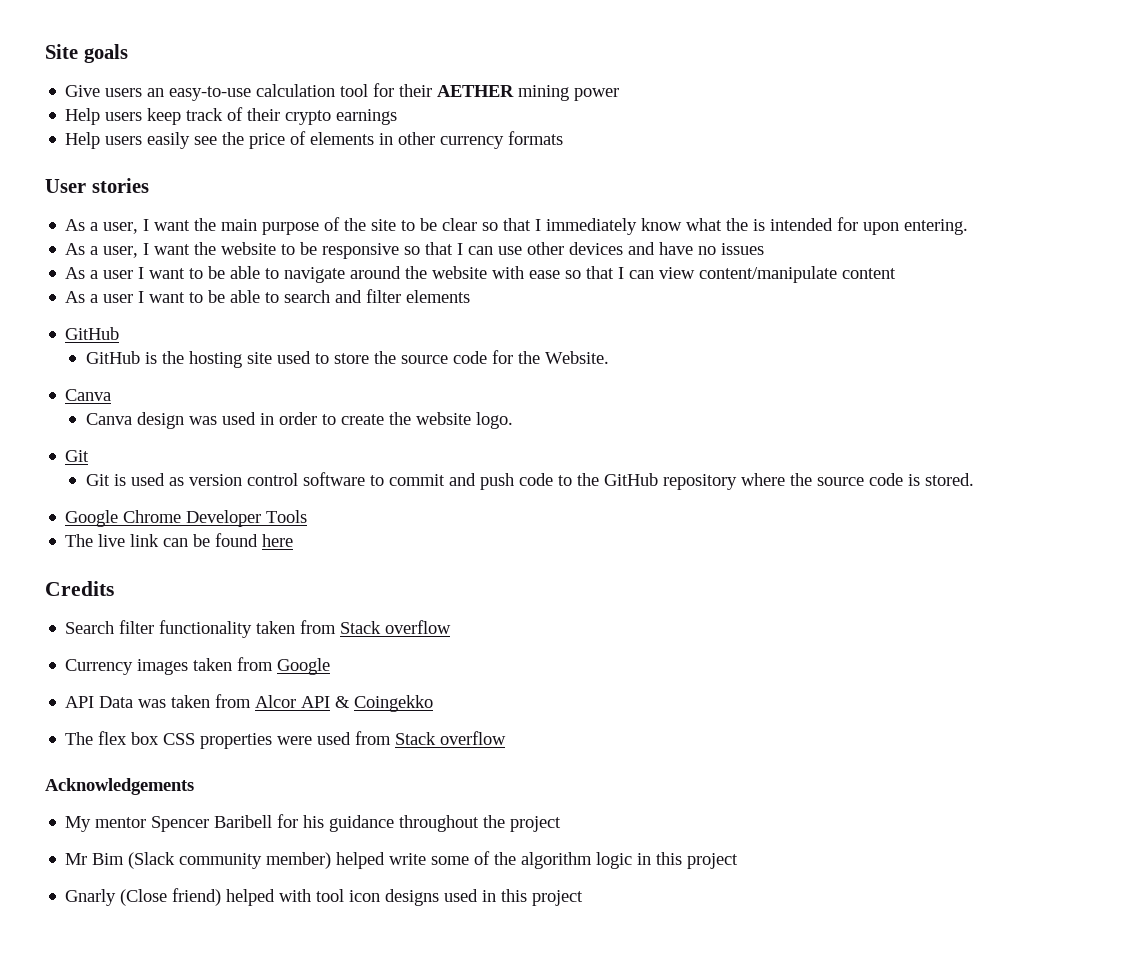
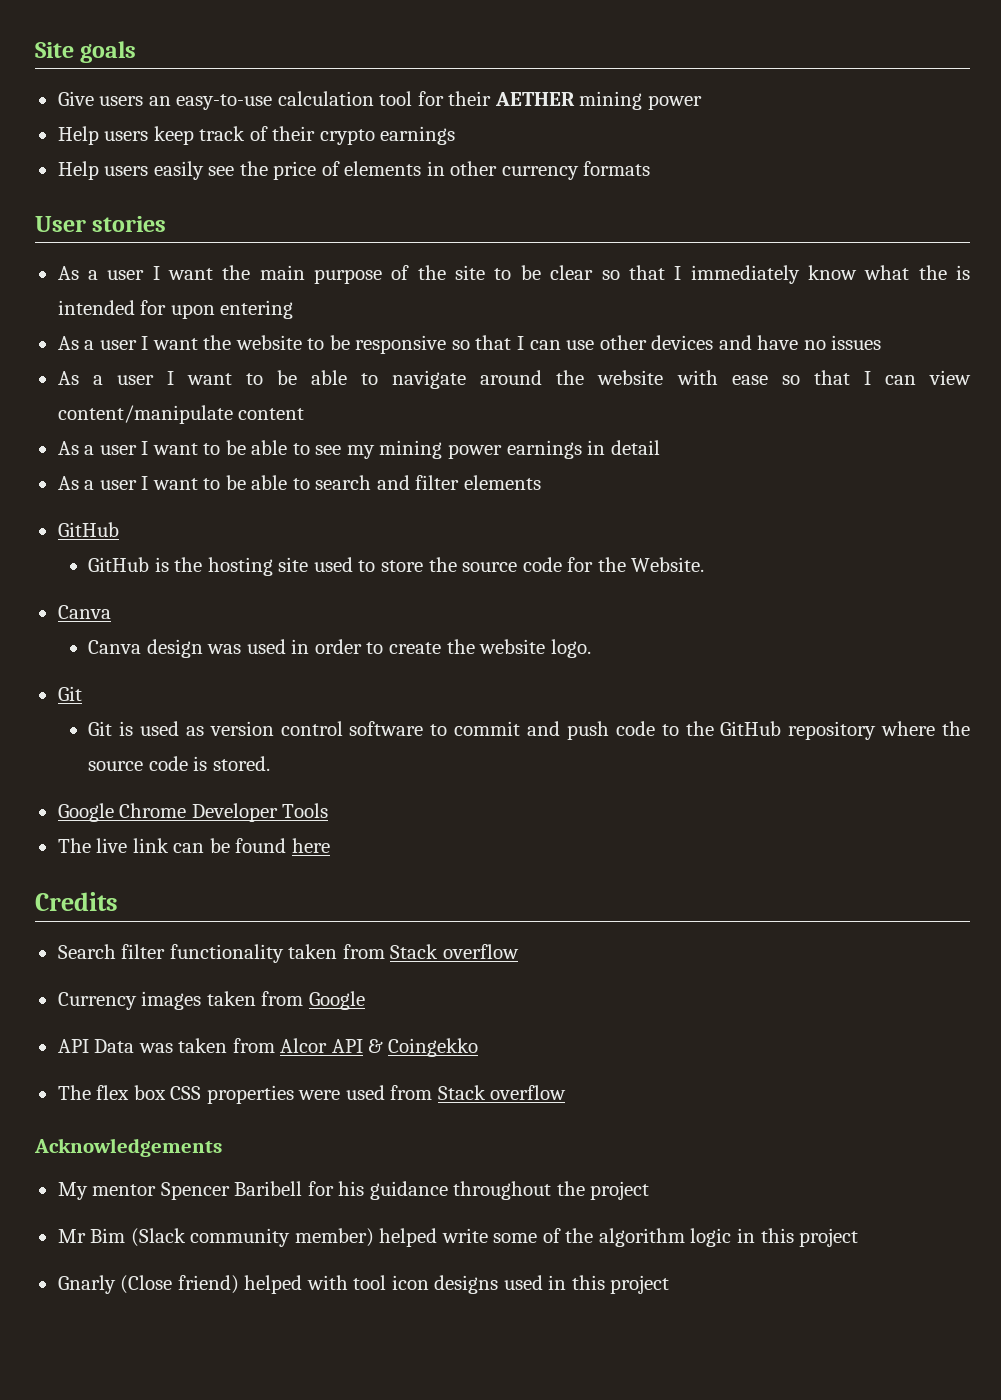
- As a user, I want the main purpose of the site to be clear so that I immediately know what the is intended for upon entering.
- As a user, I want the website to be responsive so that I can use other devices and have no issues
+ As a user I want the main purpose of the site to be clear so that I immediately know what the is intended for upon entering
+ As a user I want the website to be responsive so that I can use other devices and have no issues
+ As a user I want to be able to see my mining power earnings in detail

